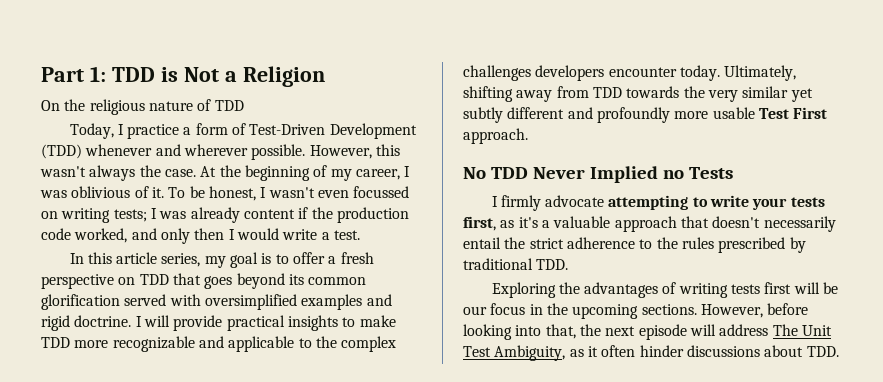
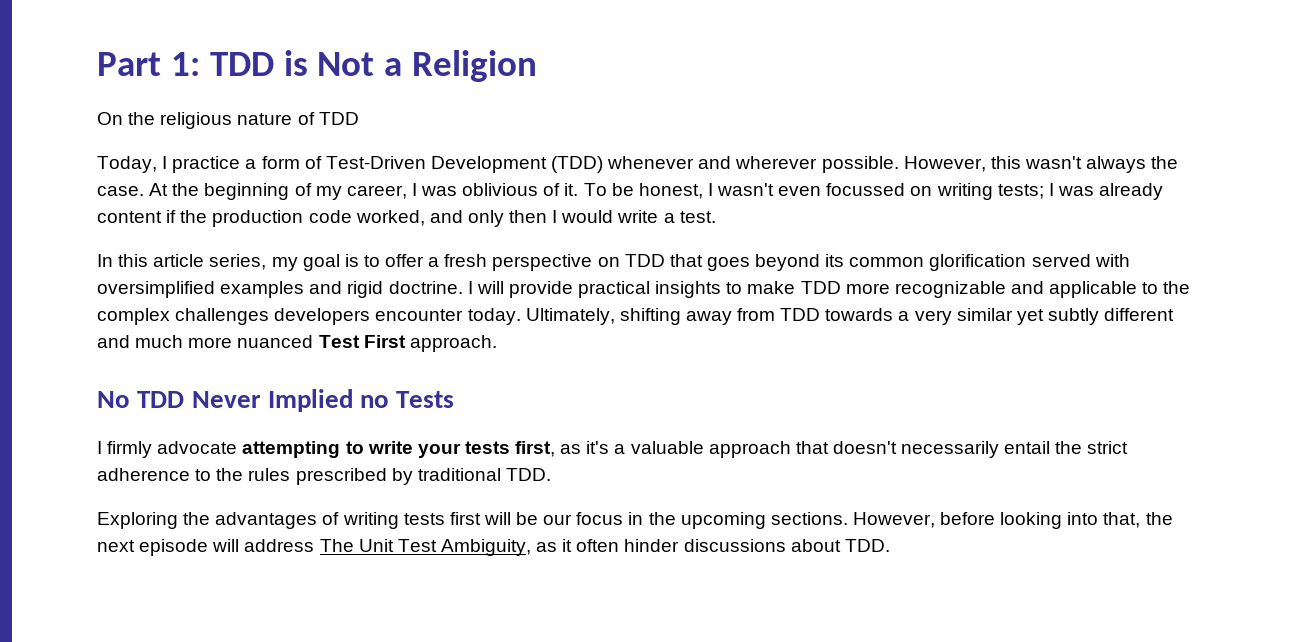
- Ultimately, shifting away from TDD towards the very similar yet subtly different and profoundly more usable Test First approach.
+ Ultimately, shifting away from TDD towards a very similar yet subtly different and much more nuanced Test First approach.

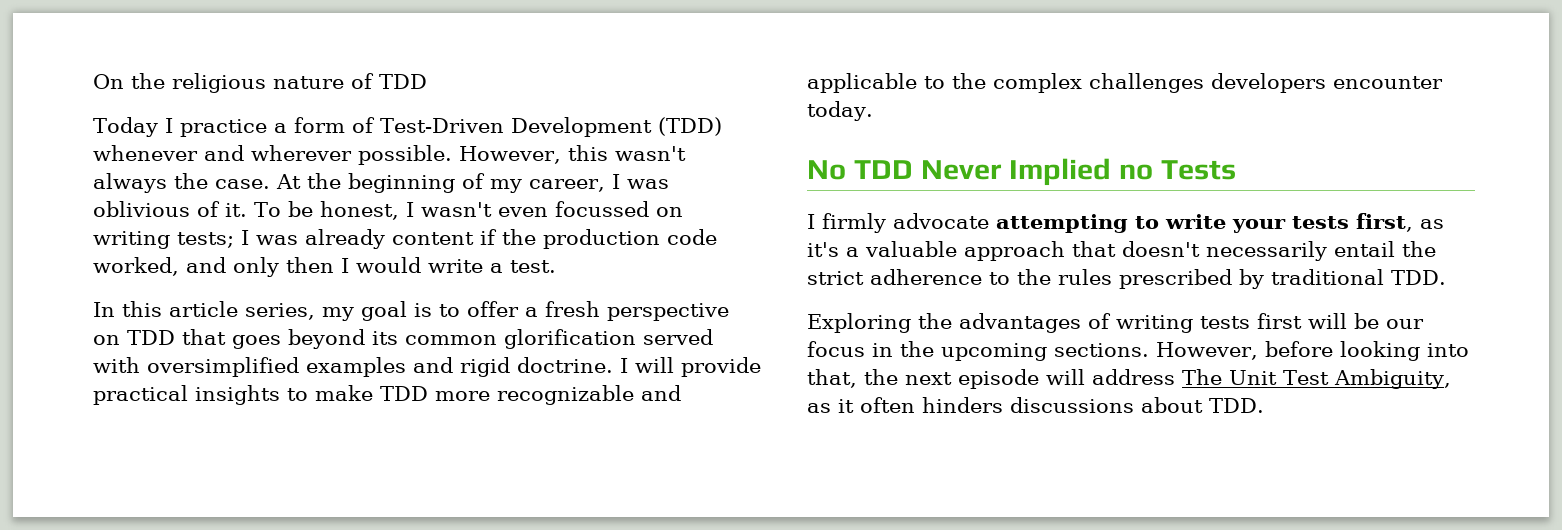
- Part 1: TDD is Not a Religion
- Today, I practice a form of Test-Driven Development (TDD) whenever and wherever possible.
+ Today I practice a form of Test-Driven Development (TDD) whenever and wherever possible.
- Ultimately, shifting away from TDD towards a very similar yet subtly different and much more nuanced Test First approach.
- However, before looking into that, the next episode will address The Unit Test Ambiguity, as it often hinder discussions about TDD.
+ However, before looking into that, the next episode will address The Unit Test Ambiguity, as it often hinders discussions about TDD.

